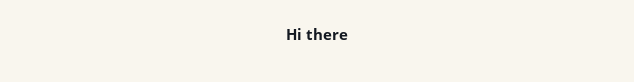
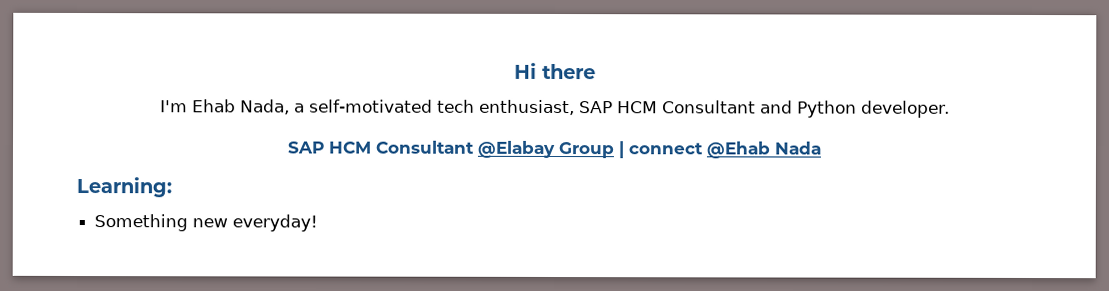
+ I'm Ehab Nada, a self-motivated tech enthusiast, SAP HCM Consultant and Python developer.
+ SAP HCM Consultant @Elabay Group | connect @Ehab Nada
+ Learning:
+ Something new everyday!

